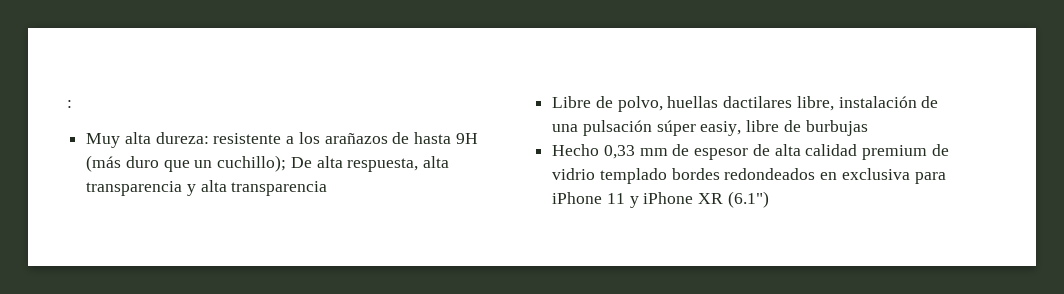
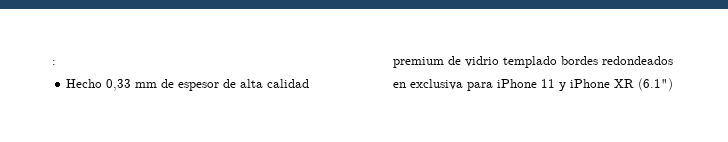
- Muy alta dureza: resistente a los arañazos de hasta 9H (más duro que un cuchillo); De alta respuesta, alta transparencia y alta transparencia
- Libre de polvo, huellas dactilares libre, instalación de una pulsación súper easiy, libre de burbujas

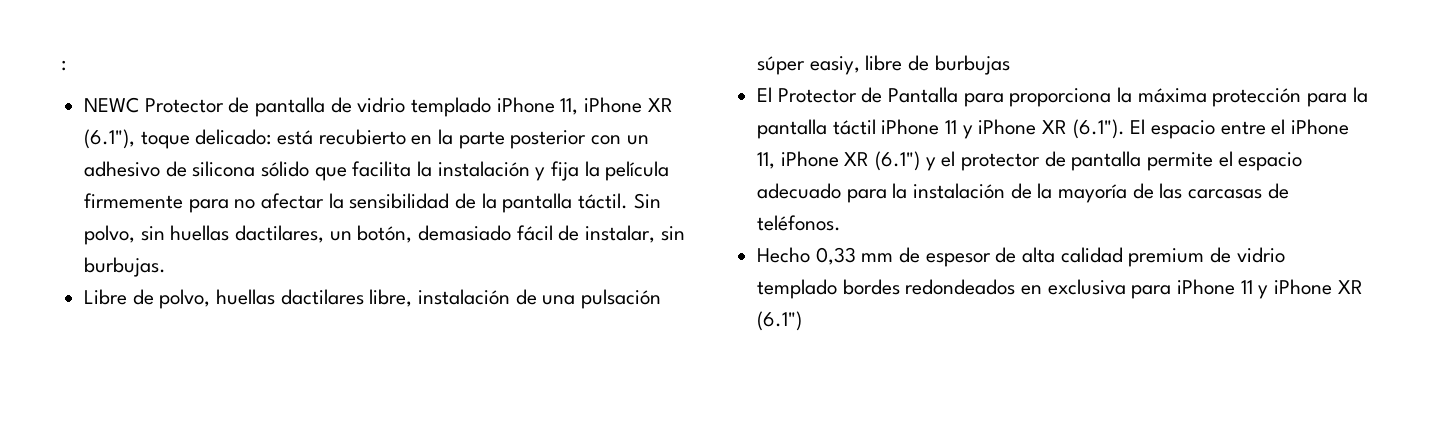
+ NEWC Protector de pantalla de vidrio templado iPhone 11, iPhone XR (6.1"), toque delicado: está recubierto en la parte posterior con un adhesivo de silicona sólido que facilita la instalación y fija la película firmemente para no afectar la sensibilidad de la pantalla táctil. Sin polvo, sin huellas dactilares, un botón, demasiado fácil de instalar, sin burbujas.
+ Libre de polvo, huellas dactilares libre, instalación de una pulsación súper easiy, libre de burbujas
+ El Protector de Pantalla para proporciona la máxima protección para la pantalla táctil iPhone 11 y iPhone XR (6.1"). El espacio entre el iPhone 11, iPhone XR (6.1") y el protector de pantalla permite el espacio adecuado para la instalación de la mayoría de las carcasas de teléfonos.

